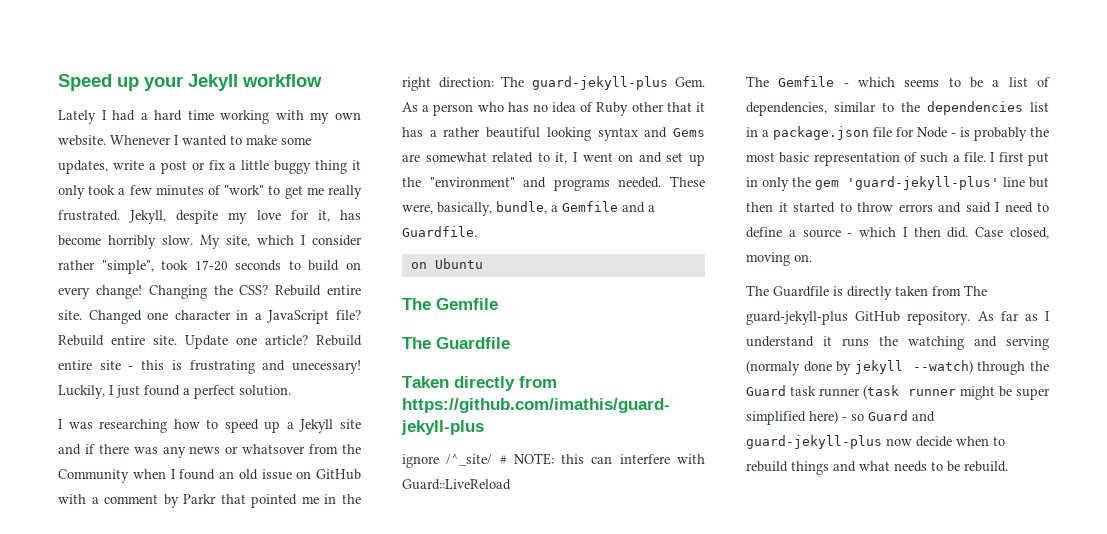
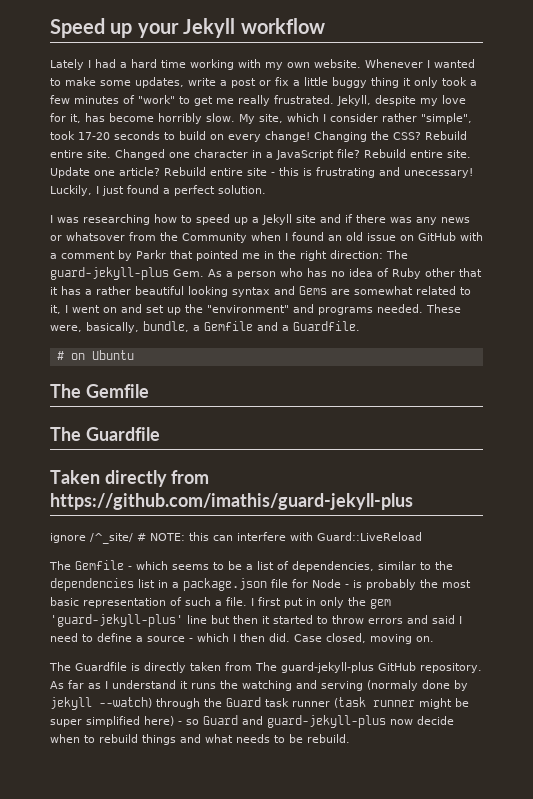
- on Ubuntu
+ # on Ubuntu

